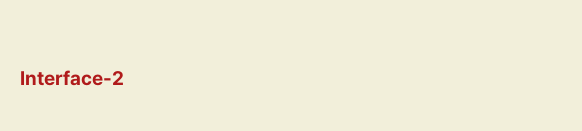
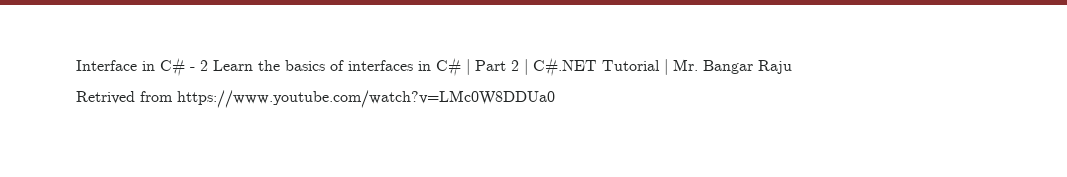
- Interface-2
+ Interface in C# - 2 Learn the basics of interfaces in C# | Part 2 | C#.NET Tutorial | Mr. Bangar Raju
+ Retrived from https://www.youtube.com/watch?v=LMc0W8DDUa0

